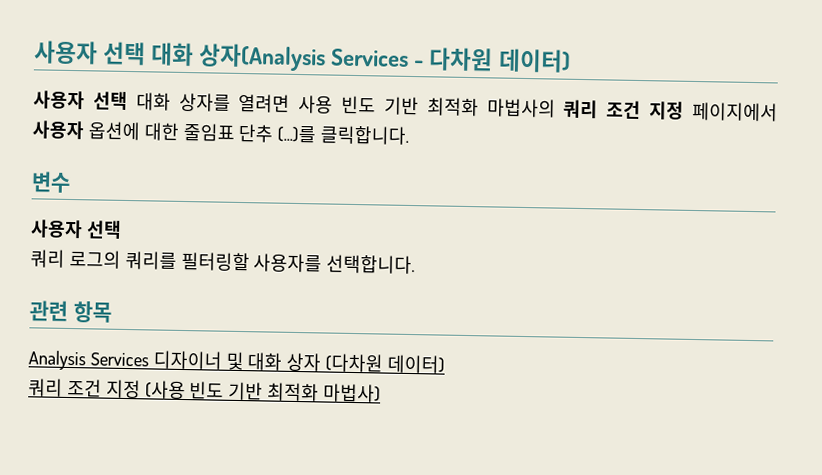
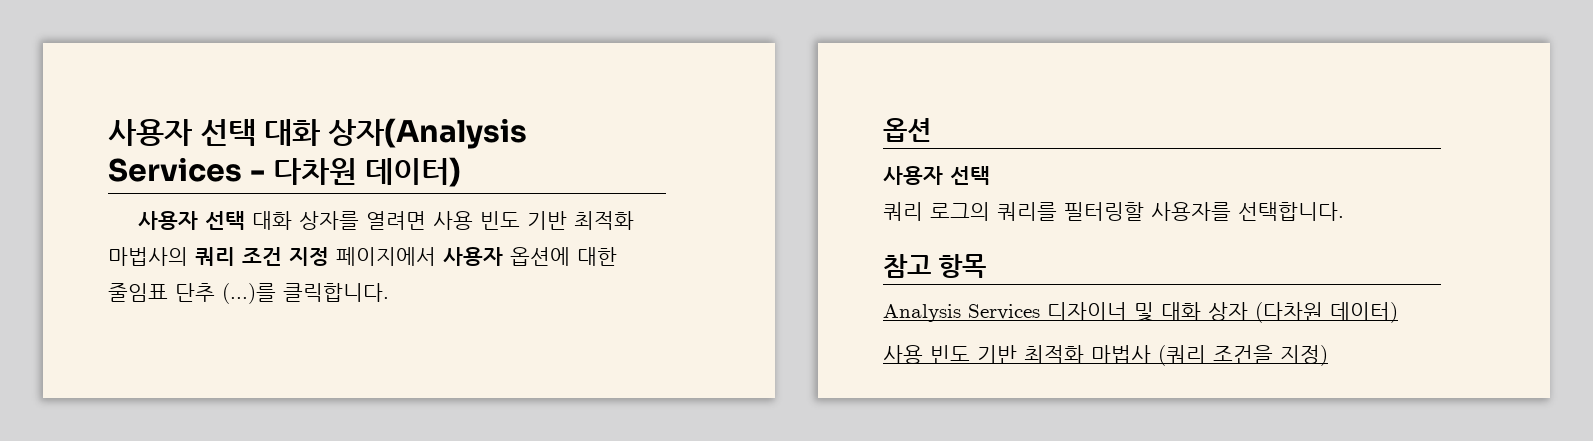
- 변수
+ 옵션
- 관련 항목
+ 참고 항목
- 쿼리 조건 지정 (사용 빈도 기반 최적화 마법사)
+ 사용 빈도 기반 최적화 마법사 (쿼리 조건을 지정)

